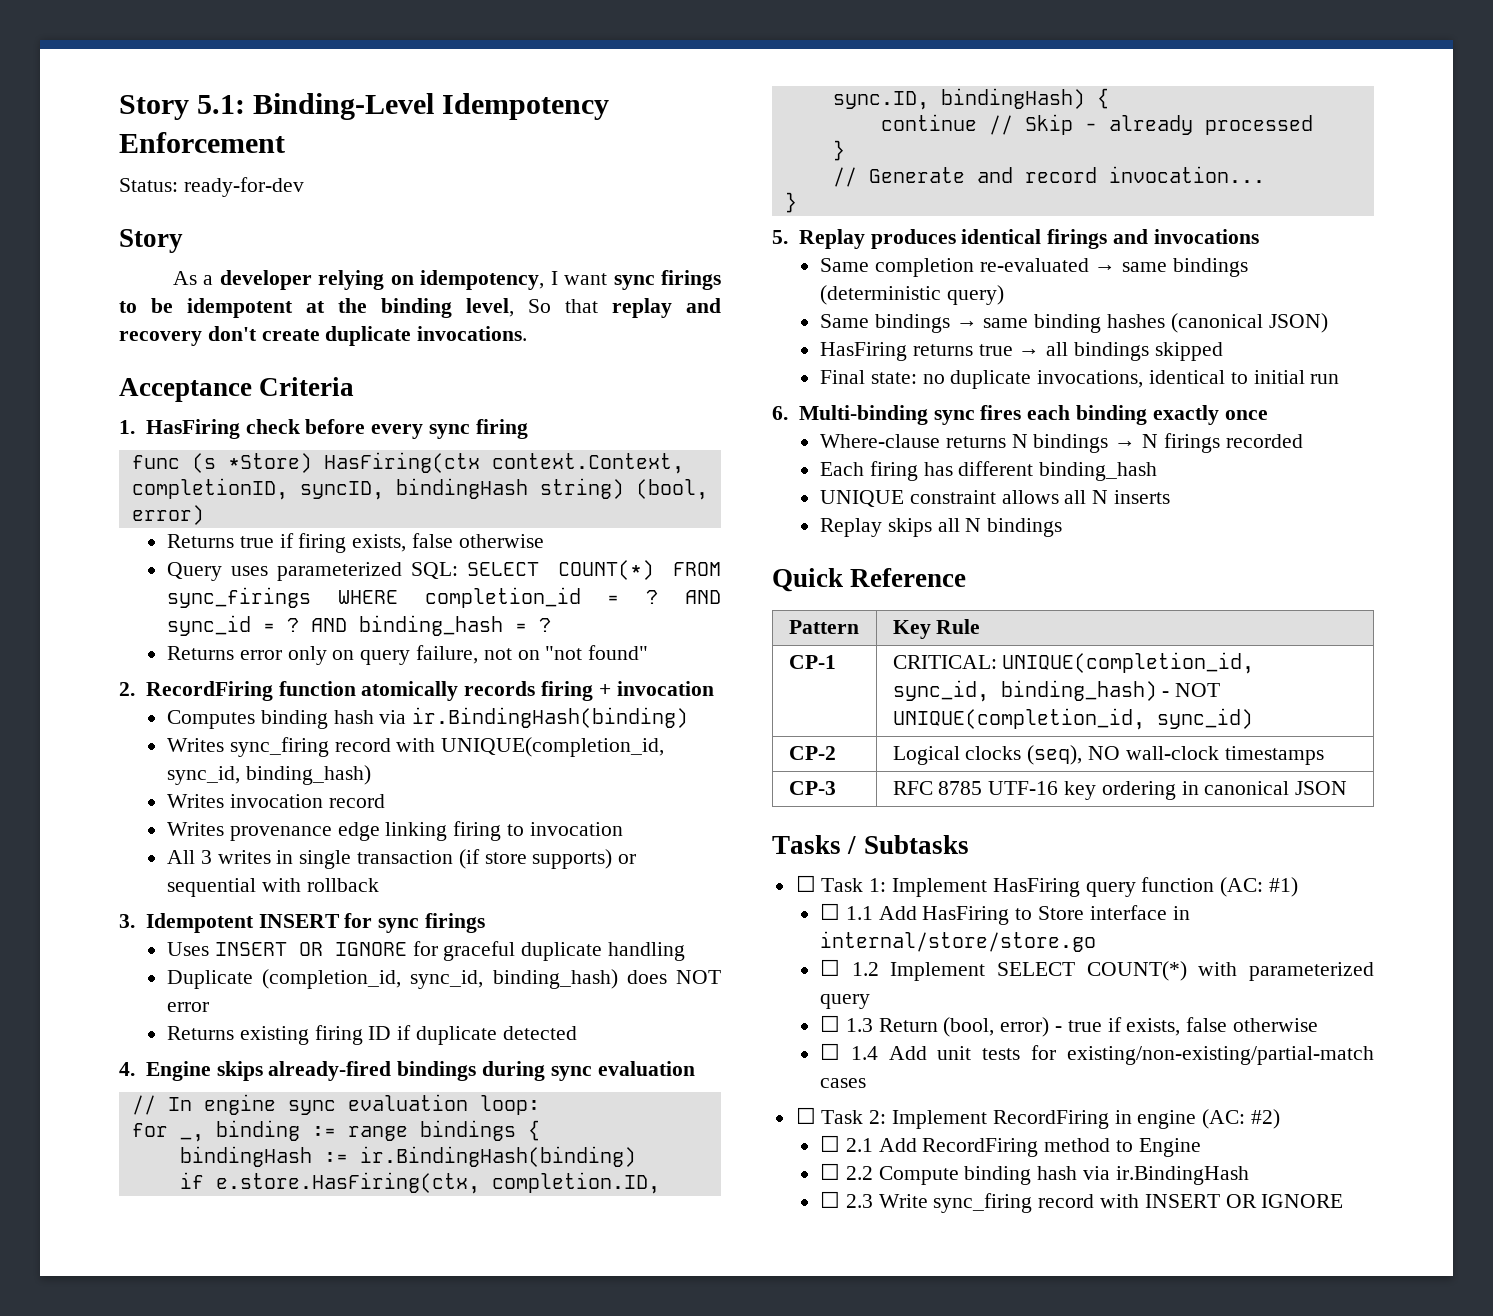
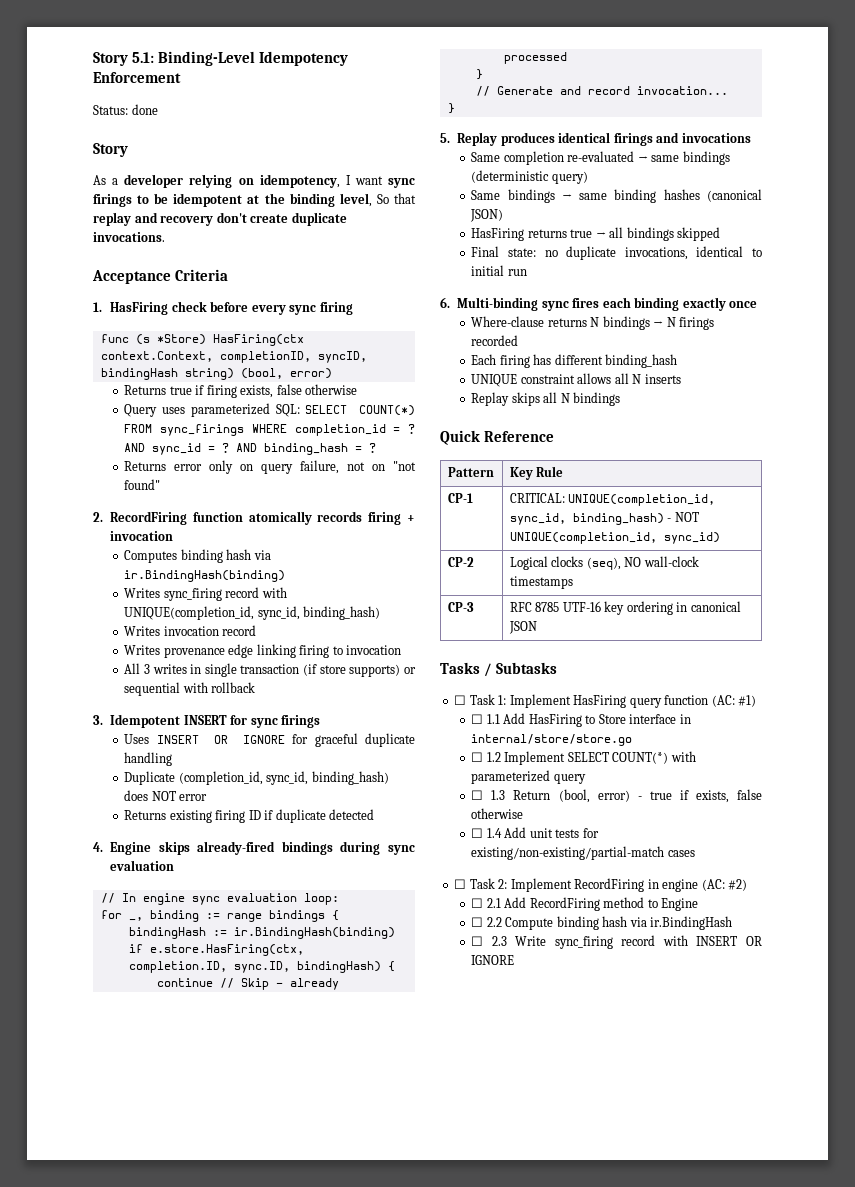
- Status: ready-for-dev
+ Status: done

